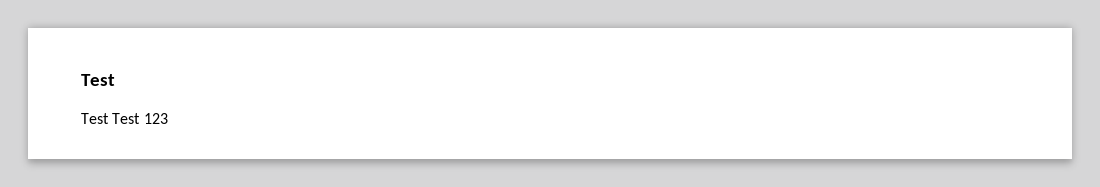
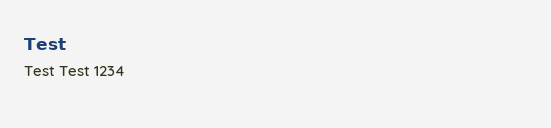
- Test Test 123
+ Test Test 1234

